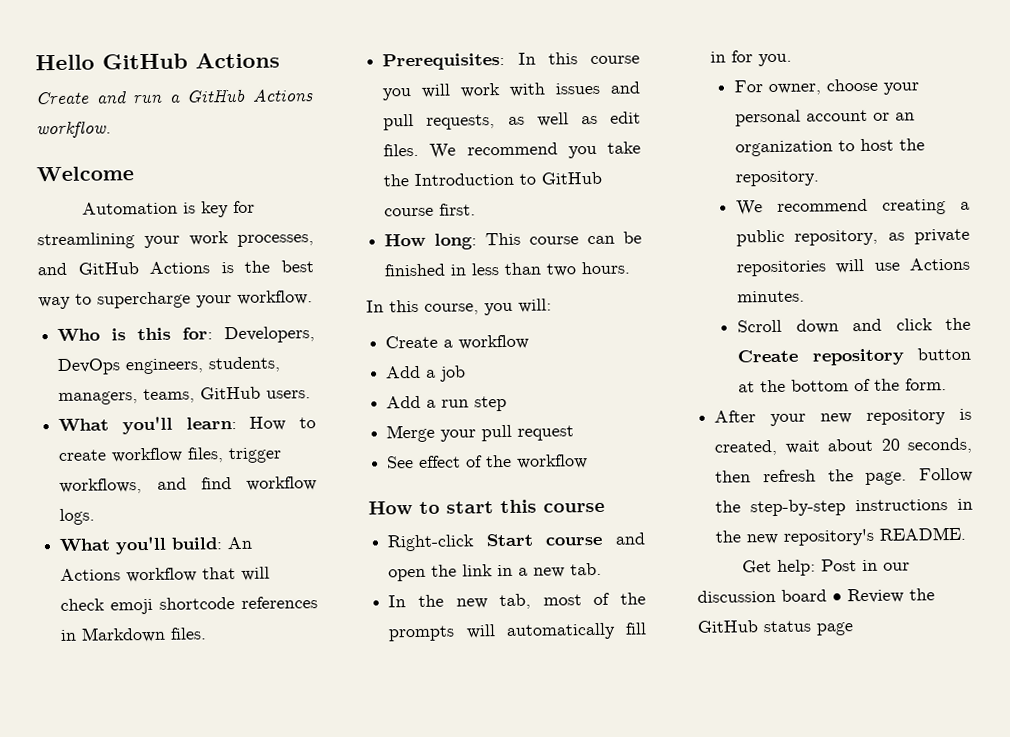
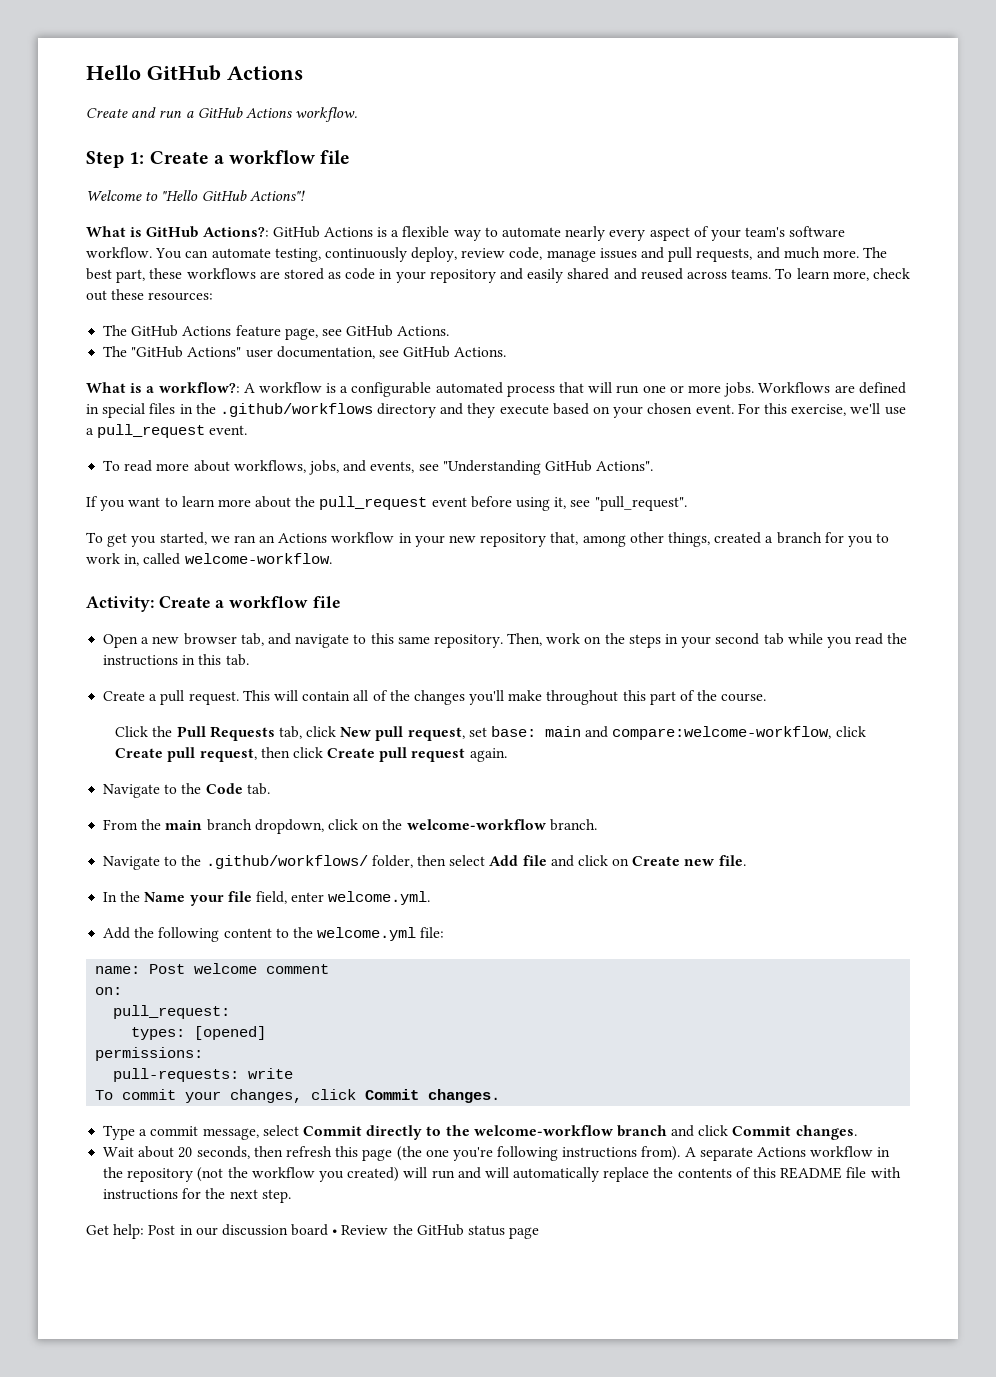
- Welcome
- Automation is key for streamlining your work processes, and GitHub Actions is the best way to supercharge your workflow.
- Who is this for: Developers, DevOps engineers, students, managers, teams, GitHub users.
- What you'll learn: How to create workflow files, trigger workflows, and find workflow logs.
- What you'll build: An Actions workflow that will check emoji shortcode references in Markdown files.
- Prerequisites: In this course you will work with issues and pull requests, as well as edit files. We recommend you take the Introduction to GitHub course first.
- How long: This course can be finished in less than two hours.
- In this course, you will:
- Create a workflow
- Add a job
- Add a run step
- Merge your pull request
- See effect of the workflow
- How to start this course
- Right-click Start course and open the link in a new tab.
- In the new tab, most of the prompts will automatically fill in for you.
- For owner, choose your personal account or an organization to host the repository.
- We recommend creating a public repository, as private repositories will use Actions minutes.
- Scroll down and click the Create repository button at the bottom of the form.
- After your new repository is created, wait about 20 seconds, then refresh the page. Follow the step-by-step instructions in the new repository's README.
+ Step 1: Create a workflow file
+ Welcome to "Hello GitHub Actions"!
+ What is GitHub Actions?: GitHub Actions is a flexible way to automate nearly every aspect of your team's software workflow. You can automate testing, continuously deploy, review code, manage issues and pull requests, and much more. The best part, these workflows are stored as code in your repository and easily shared and reused across teams. To learn more, check out these resources:
+ The GitHub Actions feature page, see GitHub Actions.
+ The "GitHub Actions" user documentation, see GitHub Actions.
+ What is a workflow?: A workflow is a configurable automated process that will run one or more jobs. Workflows are defined in special files in the .github/workflows directory and they execute based on your chosen event. For this exercise, we'll use a pull_request event.
+ To read more about workflows, jobs, and events, see "Understanding GitHub Actions".
+ If you want to learn more about the pull_request event before using it, see "pull_request".
+ To get you started, we ran an Actions workflow in your new repository that, among other things, created a branch for you to work in, called welcome-workflow.
+ Activity: Create a workflow file
+ Open a new browser tab, and navigate to this same repository. Then, work on the steps in your second tab while you read the instructions in this tab.
+ Create a pull request. This will contain all of the changes you'll make throughout this part of the course.
+ Click the Pull Requests tab, click New pull request, set base: main and compare:welcome-workflow, click Create pull request, then click Create pull request again.
+ Navigate to the Code tab.
+ From the main branch dropdown, click on the welcome-workflow branch.
+ Navigate to the .github/workflows/ folder, then select Add file and click on Create new file.
+ In the Name your file field, enter welcome.yml.
+ Add the following content to the welcome.yml file:
+ name: Post welcome comment
+ on:
+ pull_request:
+ types: [opened]
+ permissions:
+ pull-requests: write
+ To commit your changes, click Commit changes.
+ Type a commit message, select Commit directly to the welcome-workflow branch and click Commit changes.
+ Wait about 20 seconds, then refresh this page (the one you're following instructions from). A separate Actions workflow in the repository (not the workflow you created) will run and will automatically replace the contents of this README file with instructions for the next step.

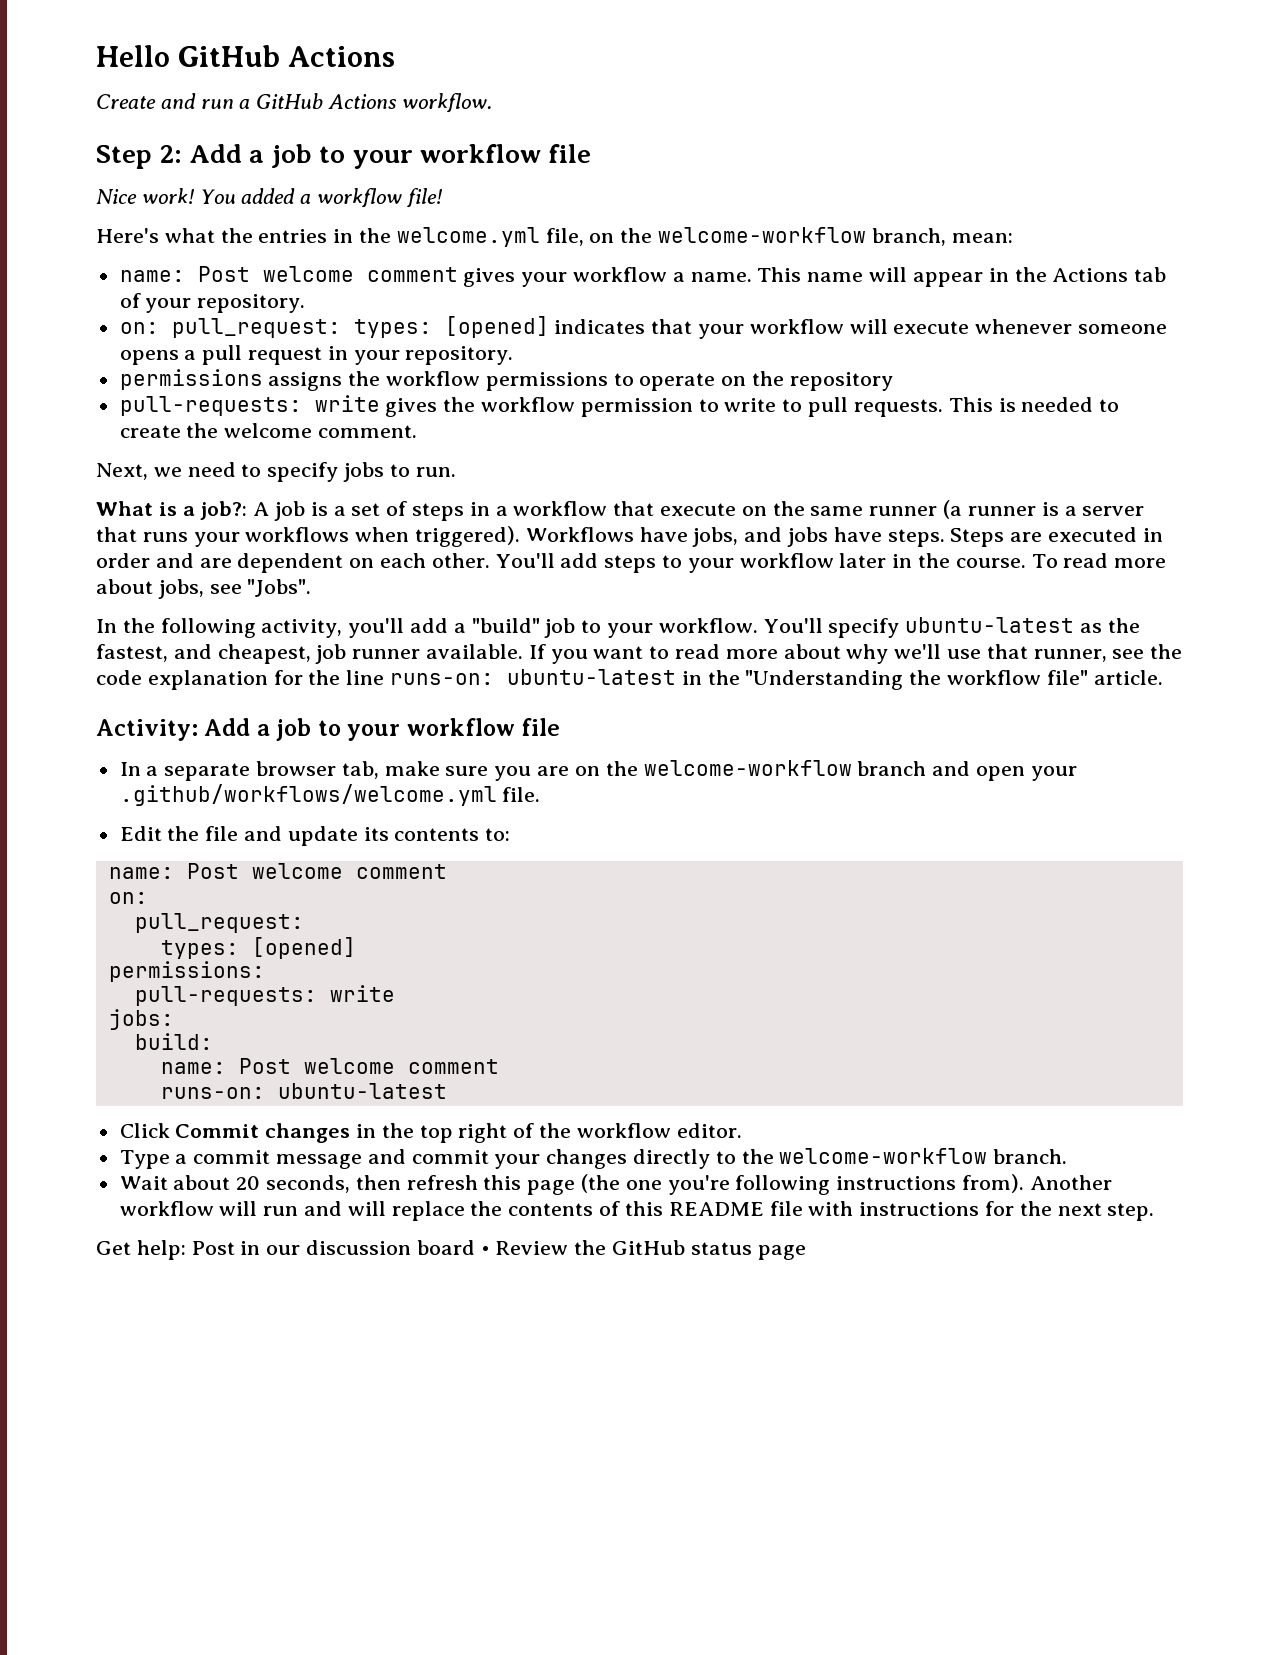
- Step 1: Create a workflow file
- Welcome to "Hello GitHub Actions"!
- What is GitHub Actions?: GitHub Actions is a flexible way to automate nearly every aspect of your team's software workflow. You can automate testing, continuously deploy, review code, manage issues and pull requests, and much more. The best part, these workflows are stored as code in your repository and easily shared and reused across teams. To learn more, check out these resources:
- The GitHub Actions feature page, see GitHub Actions.
- The "GitHub Actions" user documentation, see GitHub Actions.
- What is a workflow?: A workflow is a configurable automated process that will run one or more jobs. Workflows are defined in special files in the .github/workflows directory and they execute based on your chosen event. For this exercise, we'll use a pull_request event.
- To read more about workflows, jobs, and events, see "Understanding GitHub Actions".
- If you want to learn more about the pull_request event before using it, see "pull_request".
- To get you started, we ran an Actions workflow in your new repository that, among other things, created a branch for you to work in, called welcome-workflow.
- Activity: Create a workflow file
- Open a new browser tab, and navigate to this same repository. Then, work on the steps in your second tab while you read the instructions in this tab.
- Create a pull request. This will contain all of the changes you'll make throughout this part of the course.
- Click the Pull Requests tab, click New pull request, set base: main and compare:welcome-workflow, click Create pull request, then click Create pull request again.
- Navigate to the Code tab.
- From the main branch dropdown, click on the welcome-workflow branch.
- Navigate to the .github/workflows/ folder, then select Add file and click on Create new file.
- In the Name your file field, enter welcome.yml.
- Add the following content to the welcome.yml file:
+ Step 2: Add a job to your workflow file
+ Nice work! You added a workflow file!
+ Here's what the entries in the welcome.yml file, on the welcome-workflow branch, mean:
+ name: Post welcome comment gives your workflow a name. This name will appear in the Actions tab of your repository.
+ on: pull_request: types: [opened] indicates that your workflow will execute whenever someone opens a pull request in your repository.
+ permissions assigns the workflow permissions to operate on the repository
+ pull-requests: write gives the workflow permission to write to pull requests. This is needed to create the welcome comment.
+ Next, we need to specify jobs to run.
+ What is a job?: A job is a set of steps in a workflow that execute on the same runner (a runner is a server that runs your workflows when triggered). Workflows have jobs, and jobs have steps. Steps are executed in order and are dependent on each other. You'll add steps to your workflow later in the course. To read more about jobs, see "Jobs".
+ In the following activity, you'll add a "build" job to your workflow. You'll specify ubuntu-latest as the fastest, and cheapest, job runner available. If you want to read more about why we'll use that runner, see the code explanation for the line runs-on: ubuntu-latest in the "Understanding the workflow file" article.
+ Activity: Add a job to your workflow file
+ In a separate browser tab, make sure you are on the welcome-workflow branch and open your .github/workflows/welcome.yml file.
+ Edit the file and update its contents to:
- To commit your changes, click Commit changes.
- Type a commit message, select Commit directly to the welcome-workflow branch and click Commit changes.
+ jobs:
+ build:
+ name: Post welcome comment
+ runs-on: ubuntu-latest
+ Click Commit changes in the top right of the workflow editor.
+ Type a commit message and commit your changes directly to the welcome-workflow branch.
- A separate Actions workflow in the repository (not the workflow you created) will run and will automatically replace the contents of this README file with instructions for the next step.
+ Another workflow will run and will replace the contents of this README file with instructions for the next step.

